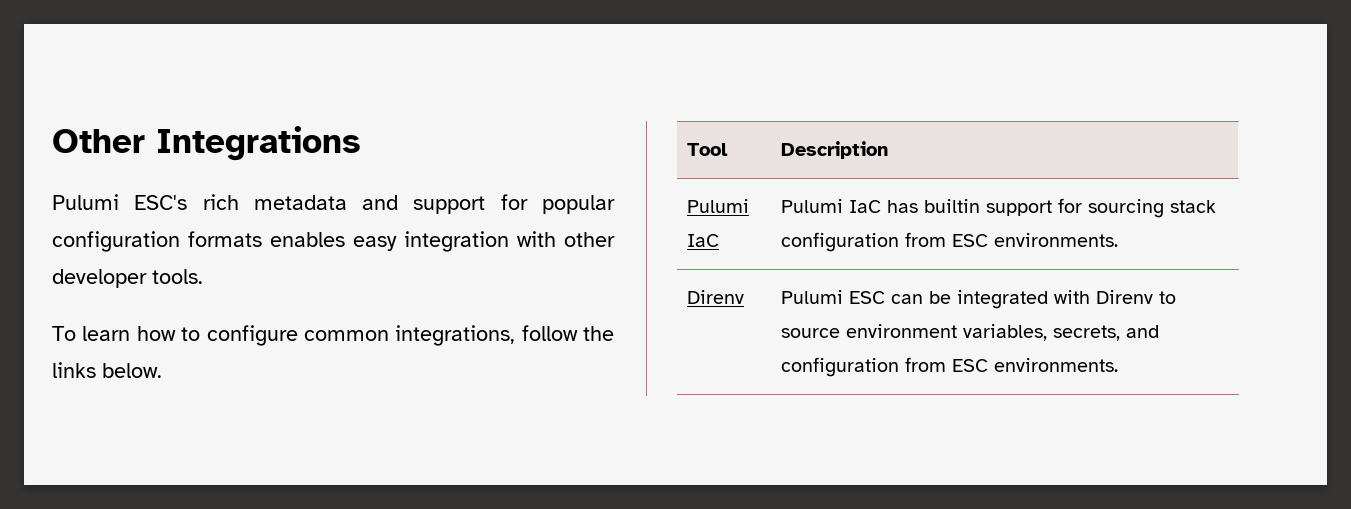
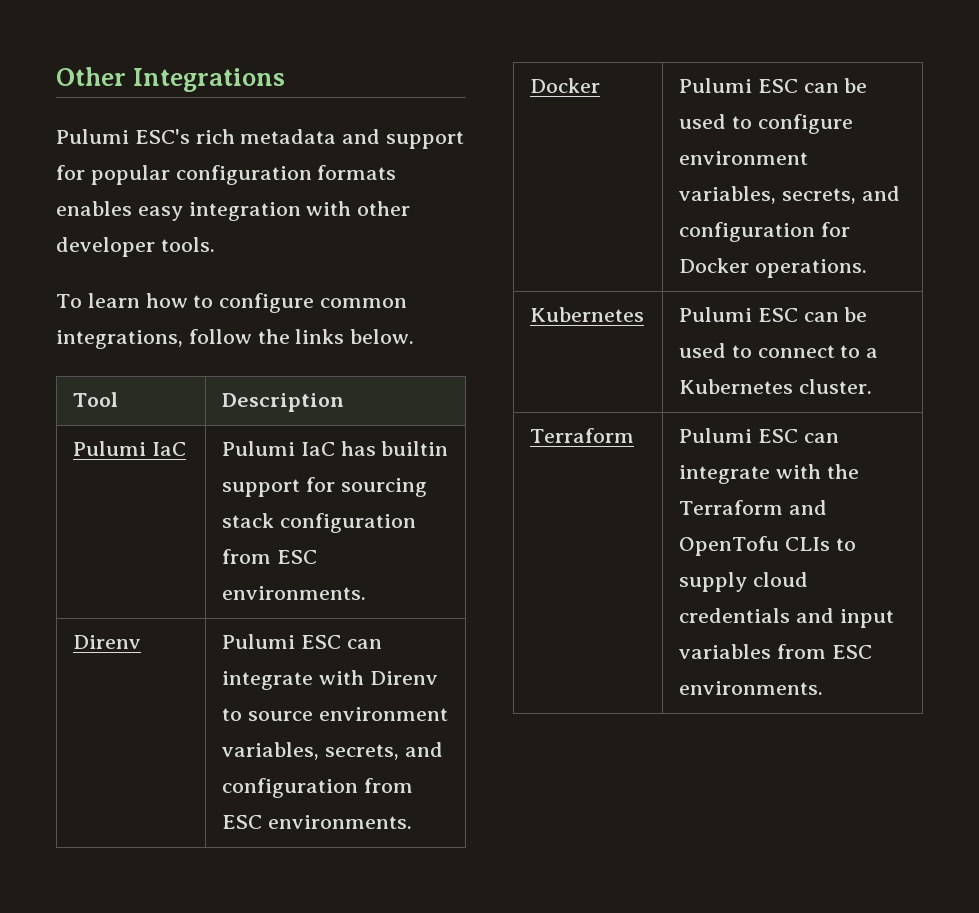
- Direnv | Pulumi ESC can be integrated with Direnv to source environment variables, secrets, and configuration from ESC environments.
+ Direnv | Pulumi ESC can integrate with Direnv to source environment variables, secrets, and configuration from ESC environments.
+ Docker | Pulumi ESC can be used to configure environment variables, secrets, and configuration for Docker operations.
+ Kubernetes | Pulumi ESC can be used to connect to a Kubernetes cluster.
+ Terraform | Pulumi ESC can integrate with the Terraform and OpenTofu CLIs to supply cloud credentials and input variables from ESC environments.

